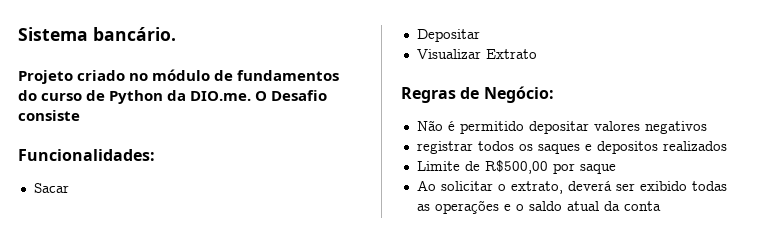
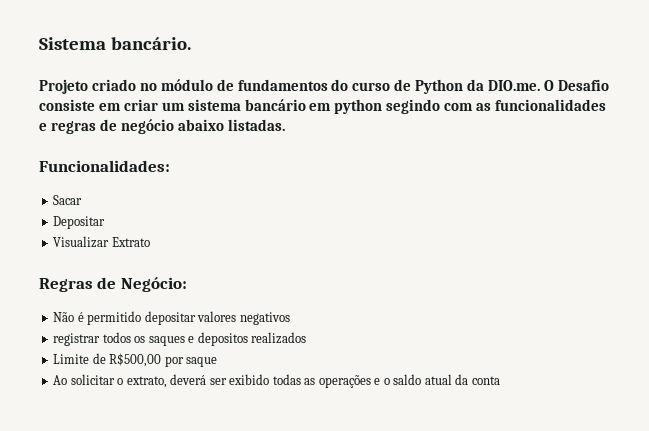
- Projeto criado no módulo de fundamentos do curso de Python da DIO.me. O Desafio consiste
+ Projeto criado no módulo de fundamentos do curso de Python da DIO.me. O Desafio consiste em criar um sistema bancário em python segindo com as funcionalidades e regras de negócio abaixo listadas.

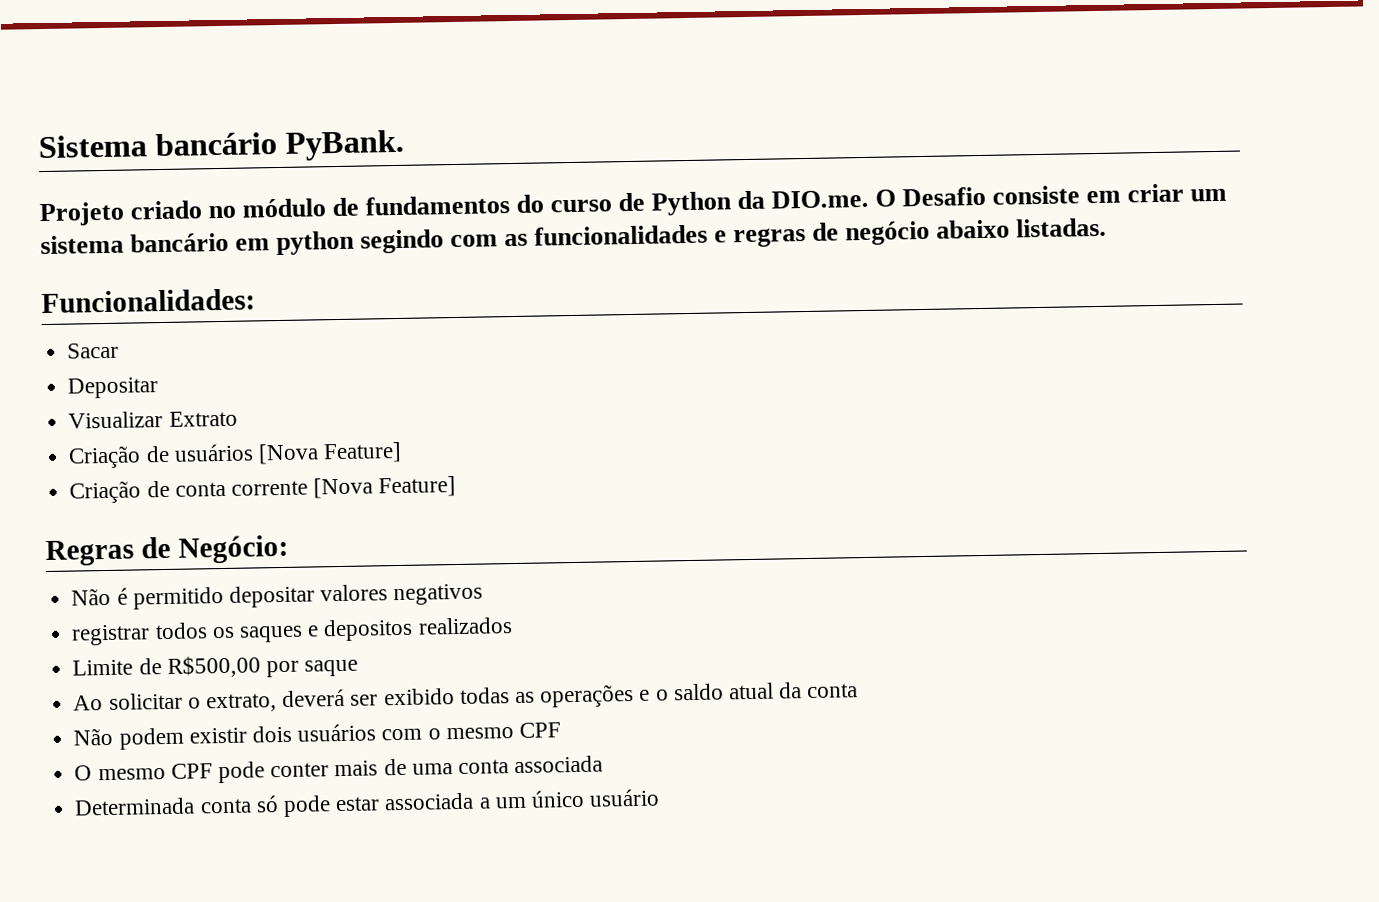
- Sistema bancário.
+ Sistema bancário PyBank.
+ Criação de usuários [Nova Feature]
+ Criação de conta corrente [Nova Feature]
+ Não podem existir dois usuários com o mesmo CPF
+ O mesmo CPF pode conter mais de uma conta associada
+ Determinada conta só pode estar associada a um único usuário

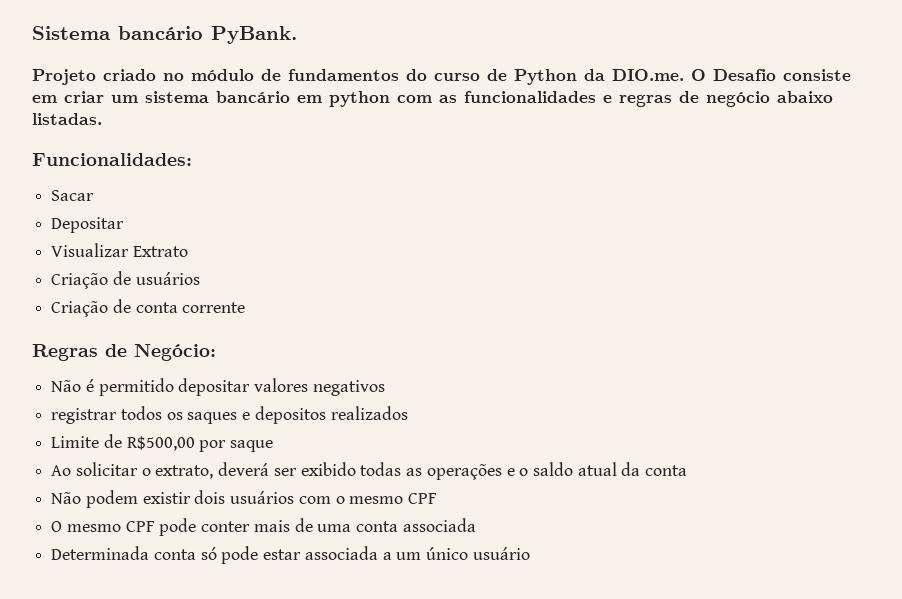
- Projeto criado no módulo de fundamentos do curso de Python da DIO.me. O Desafio consiste em criar um sistema bancário em python segindo com as funcionalidades e regras de negócio abaixo listadas.
+ Projeto criado no módulo de fundamentos do curso de Python da DIO.me. O Desafio consiste em criar um sistema bancário em python com as funcionalidades e regras de negócio abaixo listadas.
- Criação de usuários [Nova Feature]
+ Criação de usuários
- Criação de conta corrente [Nova Feature]
+ Criação de conta corrente

